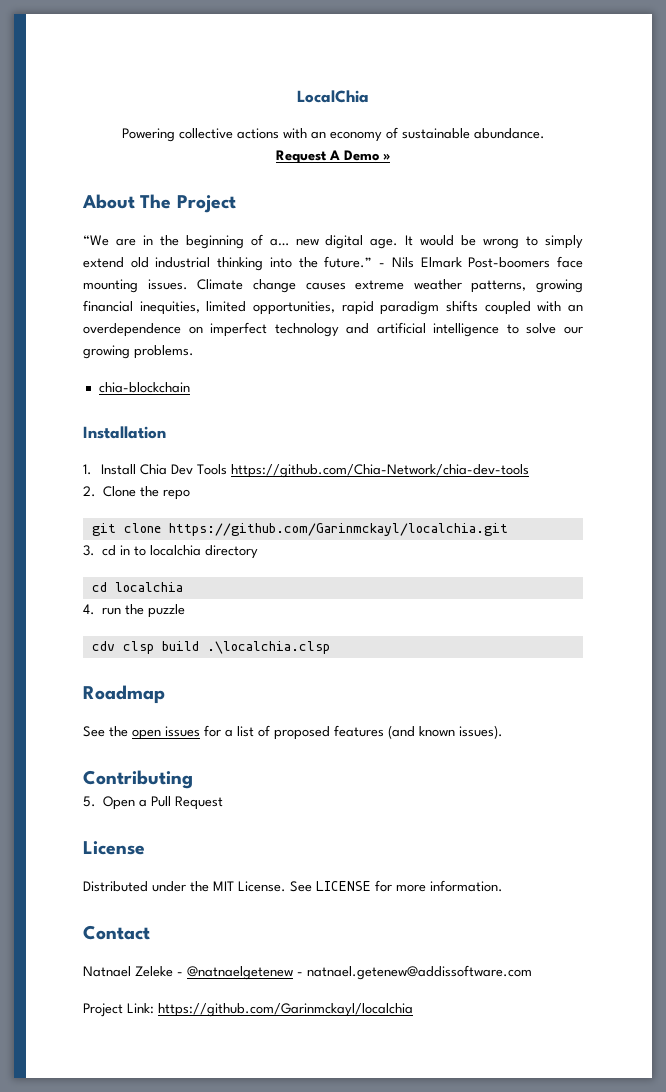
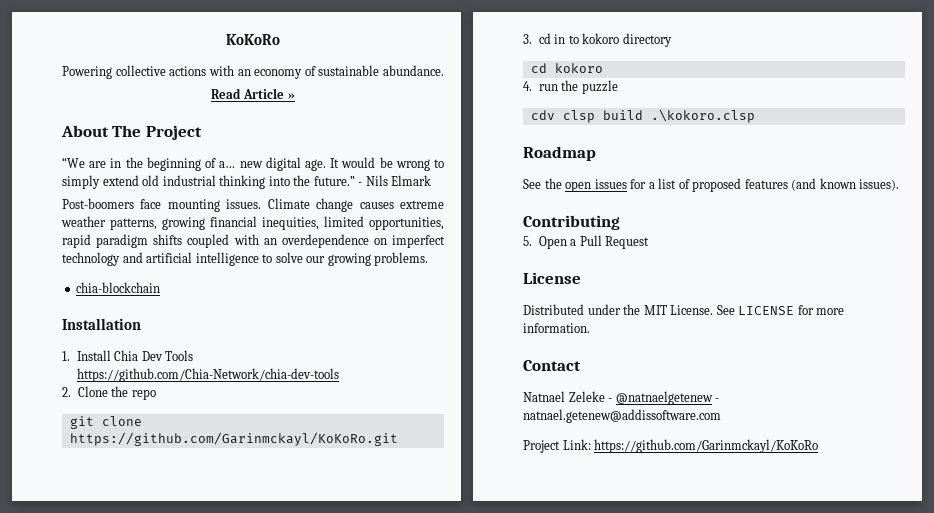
- LocalChia
+ KoKoRo
- Request A Demo »
+ Read Article »
- - Nils Elmark Post-boomers face mounting issues.
+ - Nils Elmark
+ Post-boomers face mounting issues.
- git clone https://github.com/Garinmckayl/localchia.git
+ git clone https://github.com/Garinmckayl/KoKoRo.git
- 3. cd in to localchia directory
+ 3. cd in to kokoro directory
- cd localchia
+ cd kokoro
- cdv clsp build .\localchia.clsp
+ cdv clsp build .\kokoro.clsp
- Project Link: https://github.com/Garinmckayl/localchia
+ Project Link: https://github.com/Garinmckayl/KoKoRo

